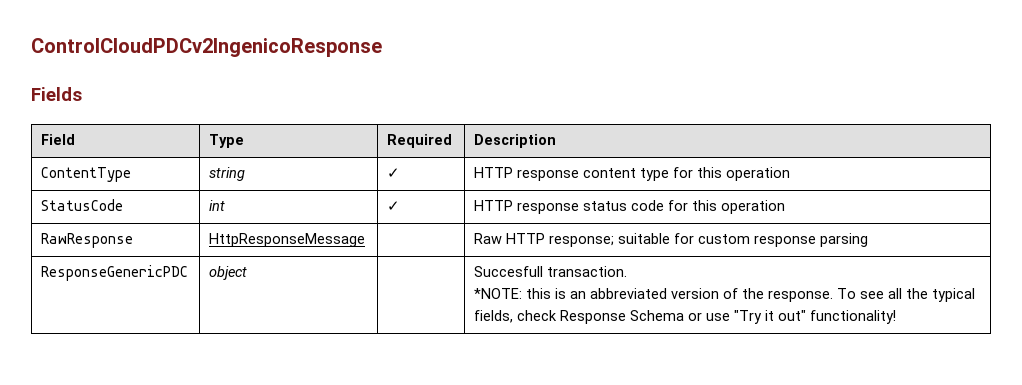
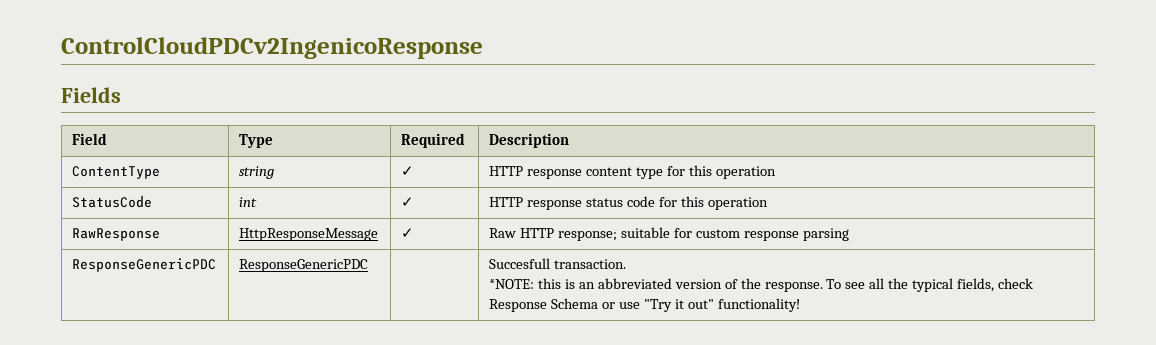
- RawResponse | HttpResponseMessage | | Raw HTTP response; suitable for custom response parsing
+ RawResponse | HttpResponseMessage | ✓ | Raw HTTP response; suitable for custom response parsing
- ResponseGenericPDC | object | | Succesfull transaction.
+ ResponseGenericPDC | ResponseGenericPDC | | Succesfull transaction.

